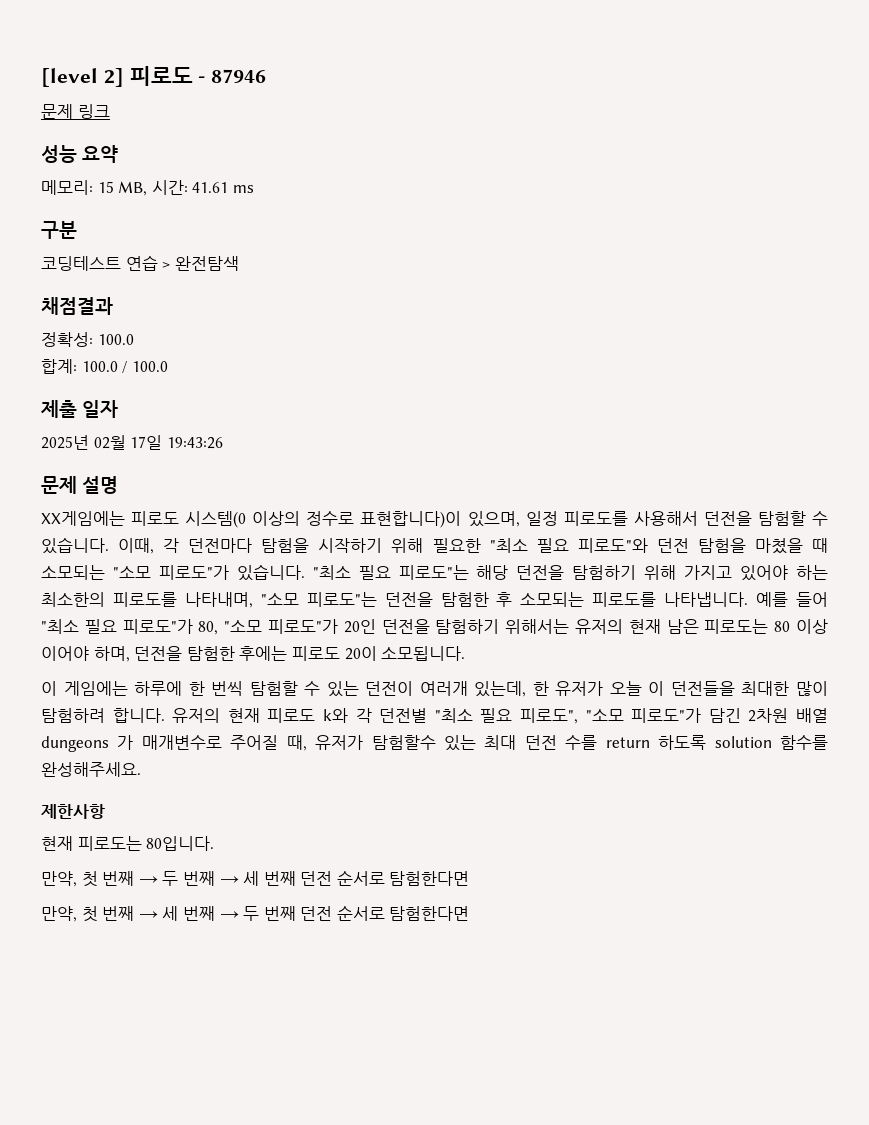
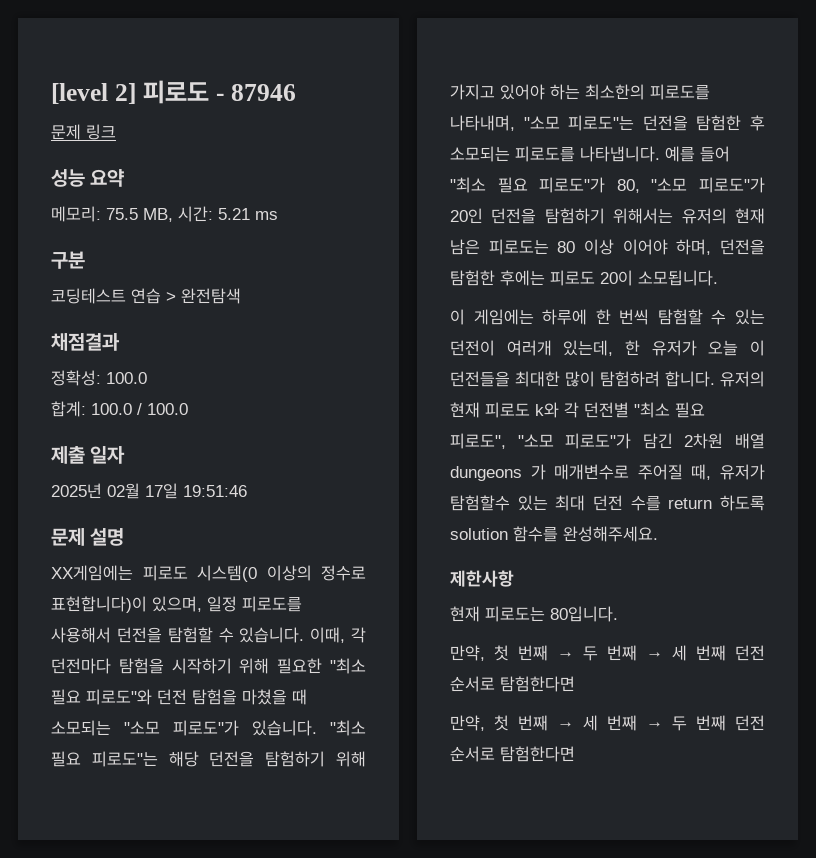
- 메모리: 15 MB, 시간: 41.61 ms
+ 메모리: 75.5 MB, 시간: 5.21 ms
- 2025년 02월 17일 19:43:26
+ 2025년 02월 17일 19:51:46

